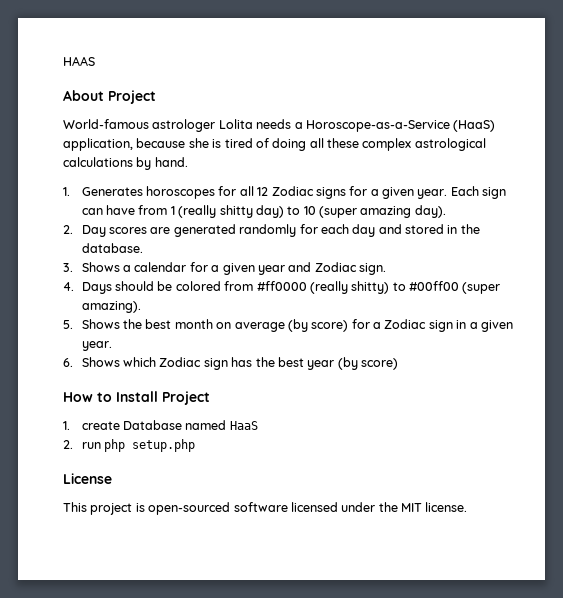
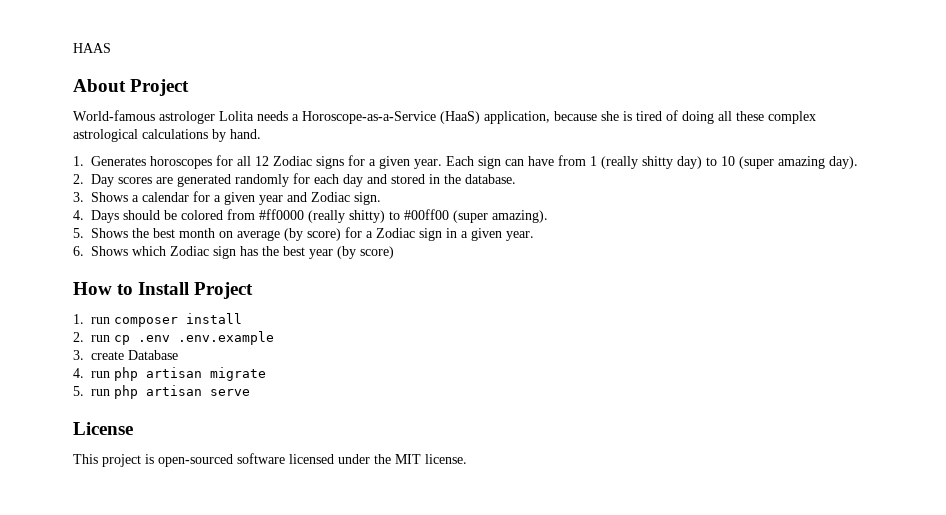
- 1. create Database named HaaS
- 2. run php setup.php
+ 1. run composer install
+ 2. run cp .env .env.example
+ 3. create Database
+ 4. run php artisan migrate
+ 5. run php artisan serve

